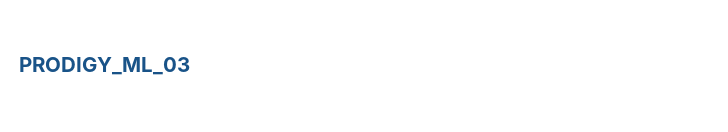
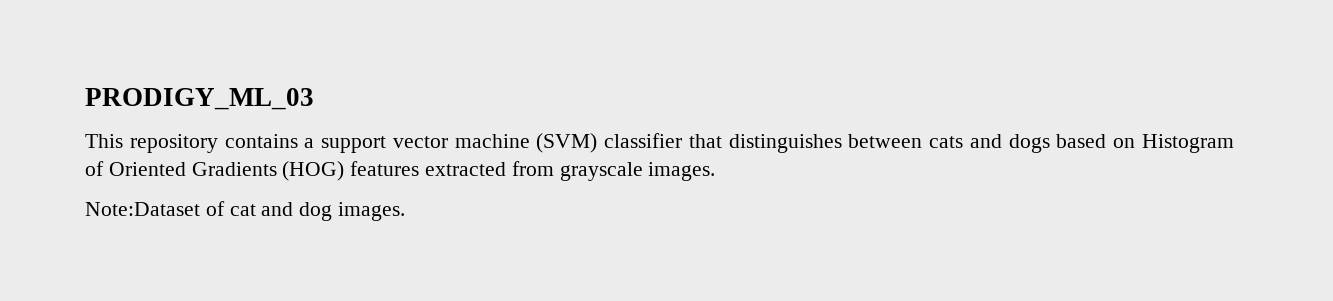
+ This repository contains a support vector machine (SVM) classifier that distinguishes between cats and dogs based on Histogram of Oriented Gradients (HOG) features extracted from grayscale images.
+ Note:Dataset of cat and dog images.

